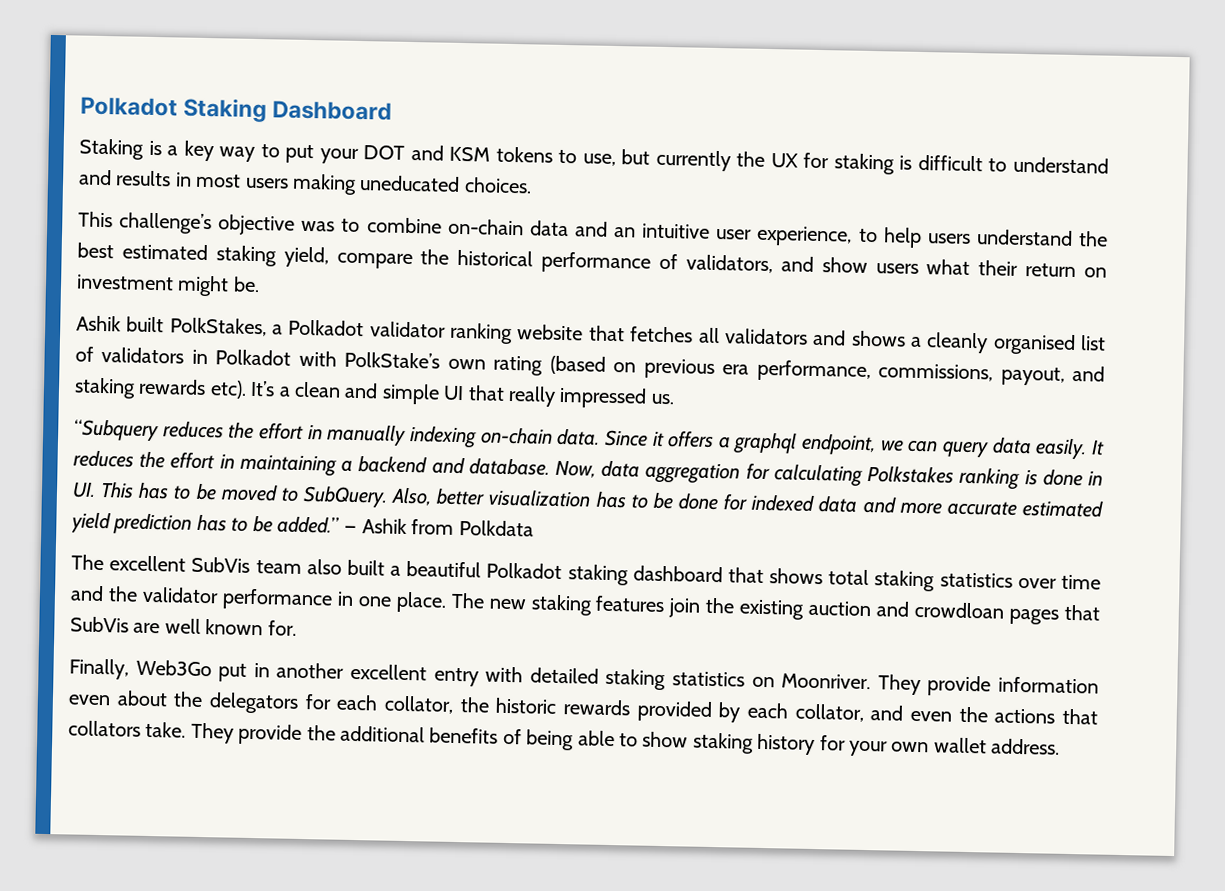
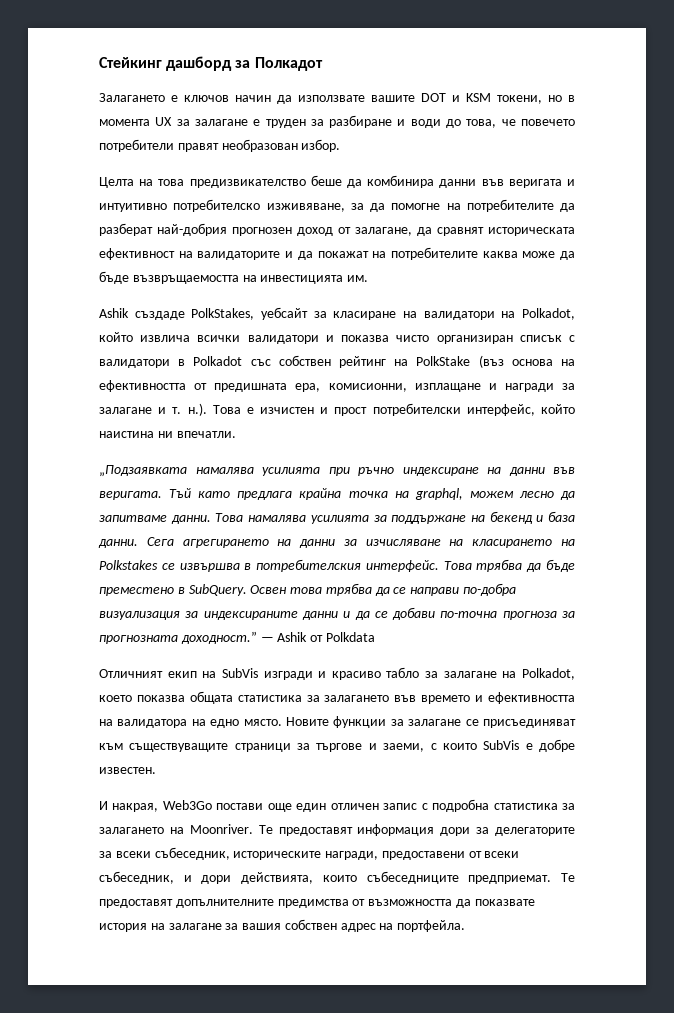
- Polkadot Staking Dashboard
- Staking is a key way to put your DOT and KSM tokens to use, but currently the UX for staking is difficult to understand and results in most users making uneducated choices.
- This challenge’s objective was to combine on-chain data and an intuitive user experience, to help users understand the best estimated staking yield, compare the historical performance of validators, and show users what their return on investment might be.
- Ashik built PolkStakes, a Polkadot validator ranking website that fetches all validators and shows a cleanly organised list of validators in Polkadot with PolkStake’s own rating (based on previous era performance, commissions, payout, and staking rewards etc). It’s a clean and simple UI that really impressed us.
- “Subquery reduces the effort in manually indexing on-chain data. Since it offers a graphql endpoint, we can query data easily. It reduces the effort in maintaining a backend and database. Now, data aggregation for calculating Polkstakes ranking is done in UI. This has to be moved to SubQuery. Also, better visualization has to be done for indexed data and more accurate estimated yield prediction has to be added.”
+ Стейкинг дашборд за Полкадот
+ Залагането е ключов начин да използвате вашите DOT и KSM токени, но в момента UX за залагане е труден за разбиране и води до това, че повечето потребители правят необразован избор.
+ Целта на това предизвикателство беше да комбинира данни във веригата и интуитивно потребителско изживяване, за да помогне на потребителите да разберат най-добрия прогнозен доход от залагане, да сравнят историческата ефективност на валидаторите и да покажат на потребителите каква може да бъде възвръщаемостта на инвестицията им.
+ Ashik създаде PolkStakes, уебсайт за класиране на валидатори на Polkadot, който извлича всички валидатори и показва чисто организиран списък с валидатори в Polkadot със собствен рейтинг на PolkStake (въз основа на ефективността от предишната ера, комисионни, изплащане и награди за залагане и т. н.). Това е изчистен и прост потребителски интерфейс, който наистина ни впечатли.
+ „Подзаявката намалява усилията при ръчно индексиране на данни във веригата. Тъй като предлага крайна точка на graphql, можем лесно да запитваме данни. Това намалява усилията за поддържане на бекенд и база данни. Сега агрегирането на данни за изчисляване на класирането на Polkstakes се извършва в потребителския интерфейс. Това трябва да бъде преместено в SubQuery. Освен това трябва да се направи по-добра визуализация за индексираните данни и да се добави по-точна прогноза за прогнозната доходност.”
- — Ashik from Polkdata
+ — Ashik от Polkdata
- The excellent SubVis team also built a beautiful Polkadot staking dashboard that shows total staking statistics over time and the validator performance in one place. The new staking features join the existing auction and crowdloan pages that SubVis are well known for.
- Finally, Web3Go put in another excellent entry with detailed staking statistics on Moonriver. They provide information even about the delegators for each collator, the historic rewards provided by each collator, and even the actions that collators take. They provide the additional benefits of being able to show staking history for your own wallet address.
+ Отличният екип на SubVis изгради и красиво табло за залагане на Polkadot, което показва общата статистика за залагането във времето и ефективността на валидатора на едно място. Новите функции за залагане се присъединяват към съществуващите страници за търгове и заеми, с които SubVis е добре известен.
+ И накрая, Web3Go постави още един отличен запис с подробна статистика за залагането на Moonriver. Те предоставят информация дори за делегаторите за всеки събеседник, историческите награди, предоставени от всеки събеседник, и дори действията, които събеседниците предприемат. Те предоставят допълнителните предимства от възможността да показвате история на залагане за вашия собствен адрес на портфейла.

